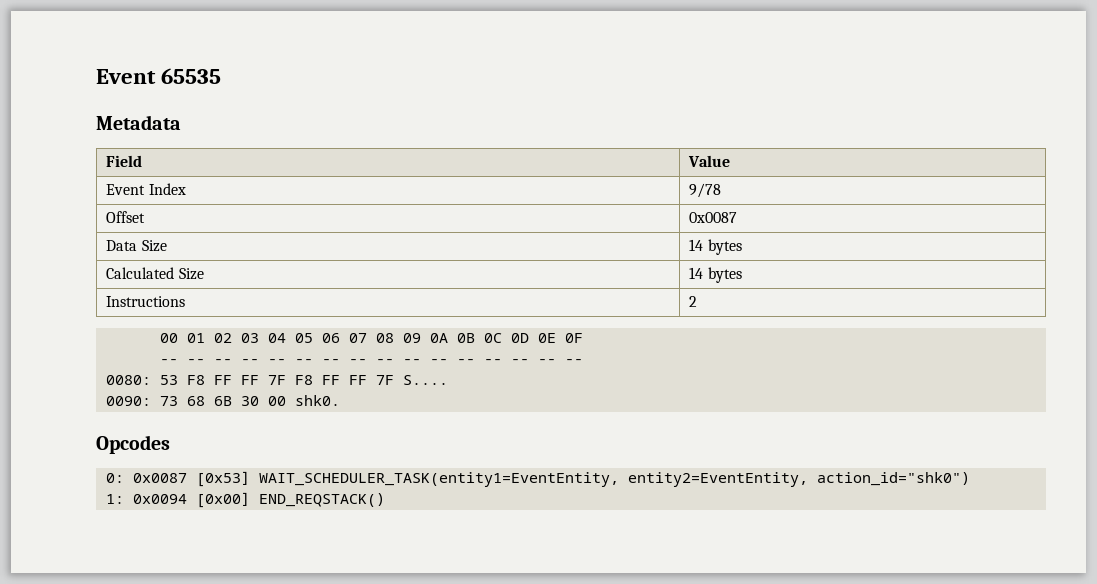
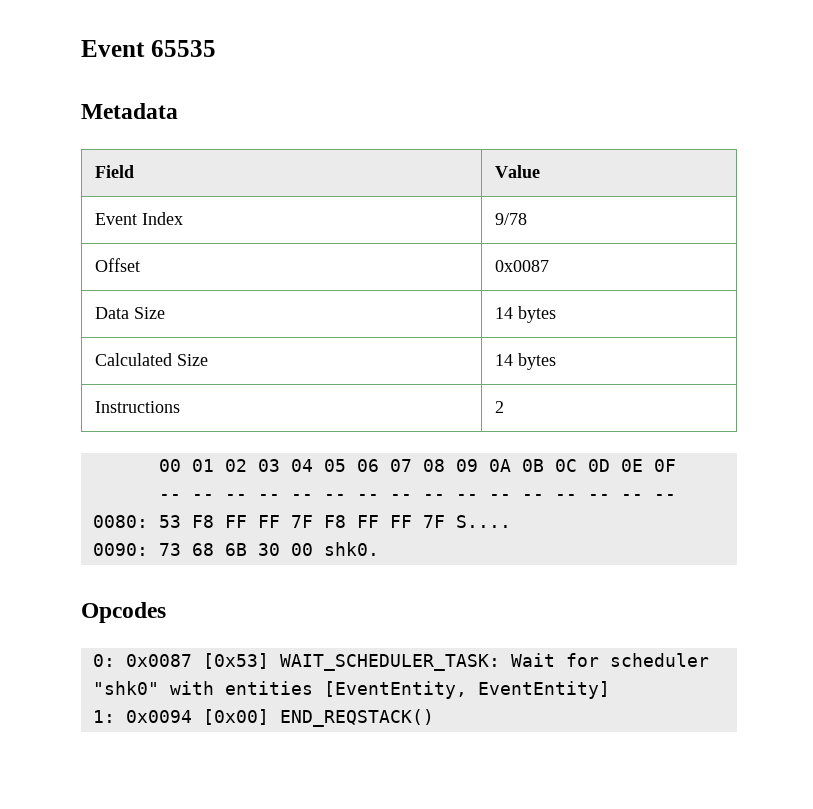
- 0: 0x0087 [0x53] WAIT_SCHEDULER_TASK(entity1=EventEntity, entity2=EventEntity, action_id="shk0")
+ 0: 0x0087 [0x53] WAIT_SCHEDULER_TASK: Wait for scheduler "shk0" with entities [EventEntity, EventEntity]

